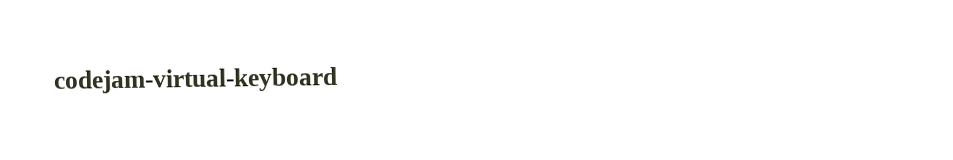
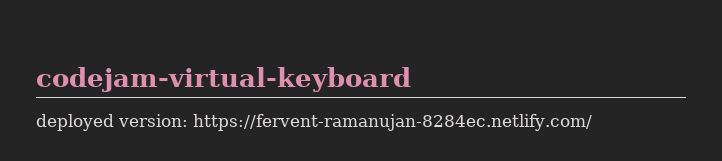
+ deployed version: https://fervent-ramanujan-8284ec.netlify.com/

